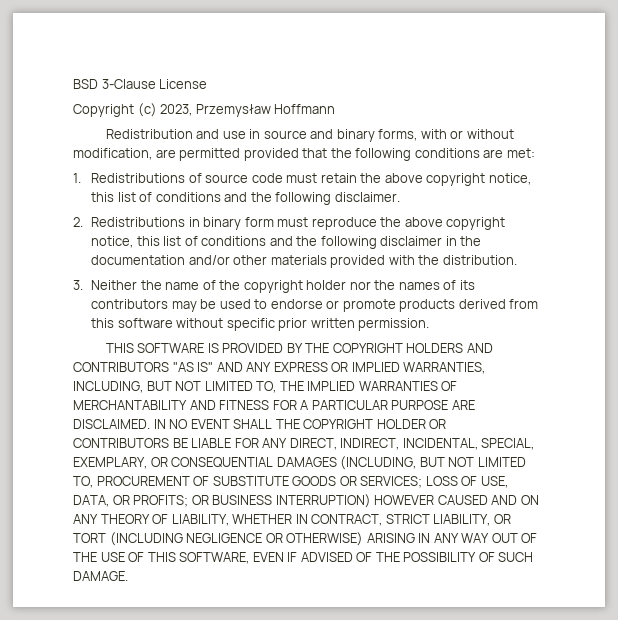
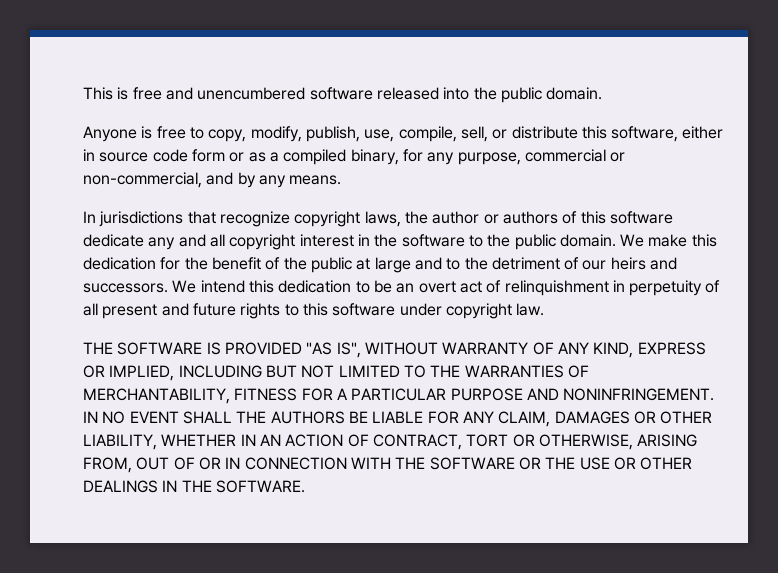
- BSD 3-Clause License
- Copyright (c) 2023, Przemysław Hoffmann
- Redistribution and use in source and binary forms, with or without modification, are permitted provided that the following conditions are met:
- 1. Redistributions of source code must retain the above copyright notice, this list of conditions and the following disclaimer.
- 2. Redistributions in binary form must reproduce the above copyright notice, this list of conditions and the following disclaimer in the documentation and/or other materials provided with the distribution.
- 3. Neither the name of the copyright holder nor the names of its contributors may be used to endorse or promote products derived from this software without specific prior written permission.
- THIS SOFTWARE IS PROVIDED BY THE COPYRIGHT HOLDERS AND CONTRIBUTORS "AS IS" AND ANY EXPRESS OR IMPLIED WARRANTIES, INCLUDING, BUT NOT LIMITED TO, THE IMPLIED WARRANTIES OF MERCHANTABILITY AND FITNESS FOR A PARTICULAR PURPOSE ARE DISCLAIMED.
+ This is free and unencumbered software released into the public domain.
+ Anyone is free to copy, modify, publish, use, compile, sell, or distribute this software, either in source code form or as a compiled binary, for any purpose, commercial or non-commercial, and by any means.
+ In jurisdictions that recognize copyright laws, the author or authors of this software dedicate any and all copyright interest in the software to the public domain. We make this dedication for the benefit of the public at large and to the detriment of our heirs and successors. We intend this dedication to be an overt act of relinquishment in perpetuity of all present and future rights to this software under copyright law.
+ THE SOFTWARE IS PROVIDED "AS IS", WITHOUT WARRANTY OF ANY KIND, EXPRESS OR IMPLIED, INCLUDING BUT NOT LIMITED TO THE WARRANTIES OF MERCHANTABILITY, FITNESS FOR A PARTICULAR PURPOSE AND NONINFRINGEMENT.
- IN NO EVENT SHALL THE COPYRIGHT HOLDER OR CONTRIBUTORS BE LIABLE FOR ANY DIRECT, INDIRECT, INCIDENTAL, SPECIAL, EXEMPLARY, OR CONSEQUENTIAL DAMAGES (INCLUDING, BUT NOT LIMITED TO, PROCUREMENT OF SUBSTITUTE GOODS OR SERVICES; LOSS OF USE, DATA, OR PROFITS; OR BUSINESS INTERRUPTION) HOWEVER CAUSED AND ON ANY THEORY OF LIABILITY, WHETHER IN CONTRACT, STRICT LIABILITY, OR TORT (INCLUDING NEGLIGENCE OR OTHERWISE) ARISING IN ANY WAY OUT OF THE USE OF THIS SOFTWARE, EVEN IF ADVISED OF THE POSSIBILITY OF SUCH DAMAGE.
+ IN NO EVENT SHALL THE AUTHORS BE LIABLE FOR ANY CLAIM, DAMAGES OR OTHER LIABILITY, WHETHER IN AN ACTION OF CONTRACT, TORT OR OTHERWISE, ARISING FROM, OUT OF OR IN CONNECTION WITH THE SOFTWARE OR THE USE OR OTHER DEALINGS IN THE SOFTWARE.

